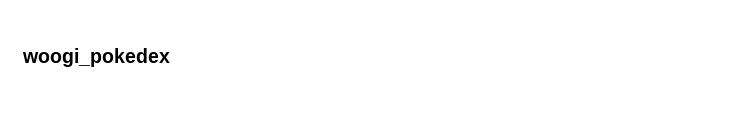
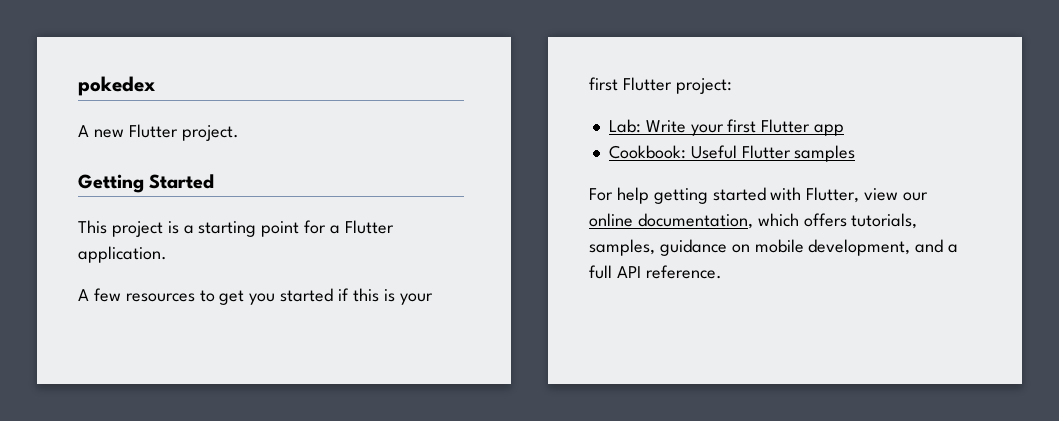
- woogi_pokedex
+ pokedex
+ A new Flutter project.
+ Getting Started
+ This project is a starting point for a Flutter application.
+ A few resources to get you started if this is your first Flutter project:
+ Lab: Write your first Flutter app
+ Cookbook: Useful Flutter samples
+ For help getting started with Flutter, view our online documentation, which offers tutorials, samples, guidance on mobile development, and a full API reference.

